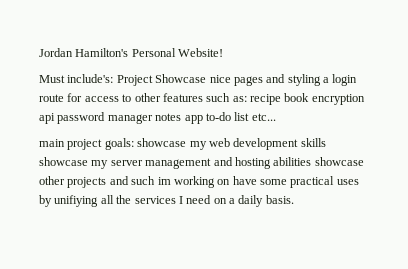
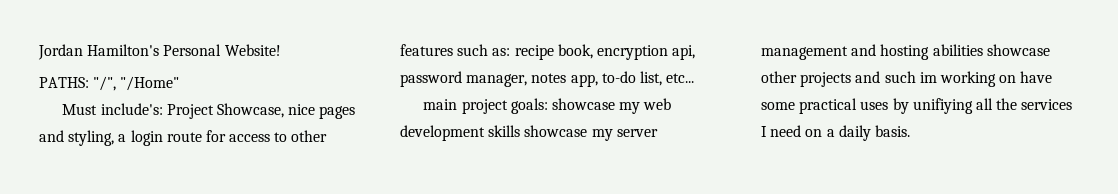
+ PATHS: "/", "/Home"
- Must include's: Project Showcase nice pages and styling a login route for access to other features such as: recipe book encryption api password manager notes app to-do list etc...
+ Must include's: Project Showcase, nice pages and styling, a login route for access to other features such as: recipe book, encryption api, password manager, notes app, to-do list, etc...

